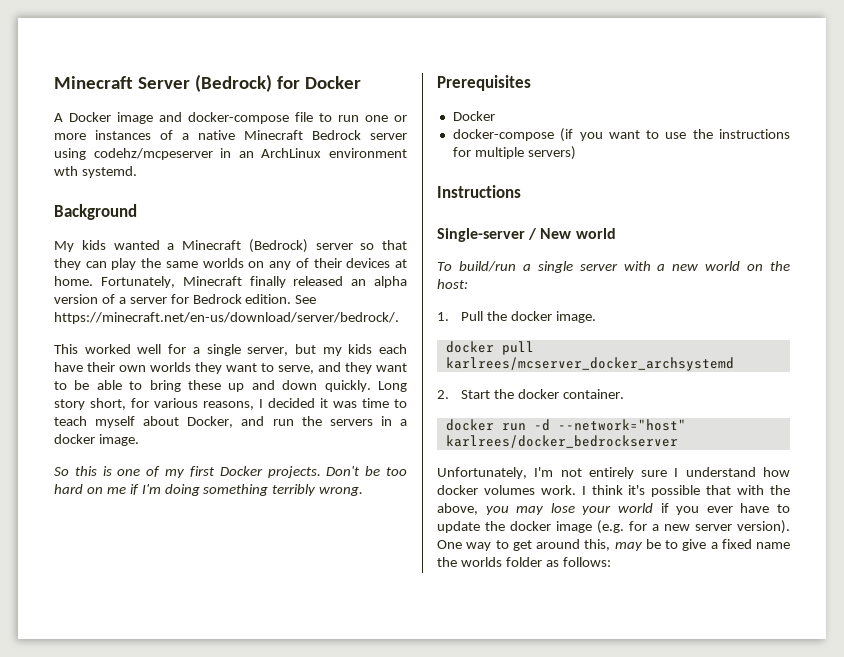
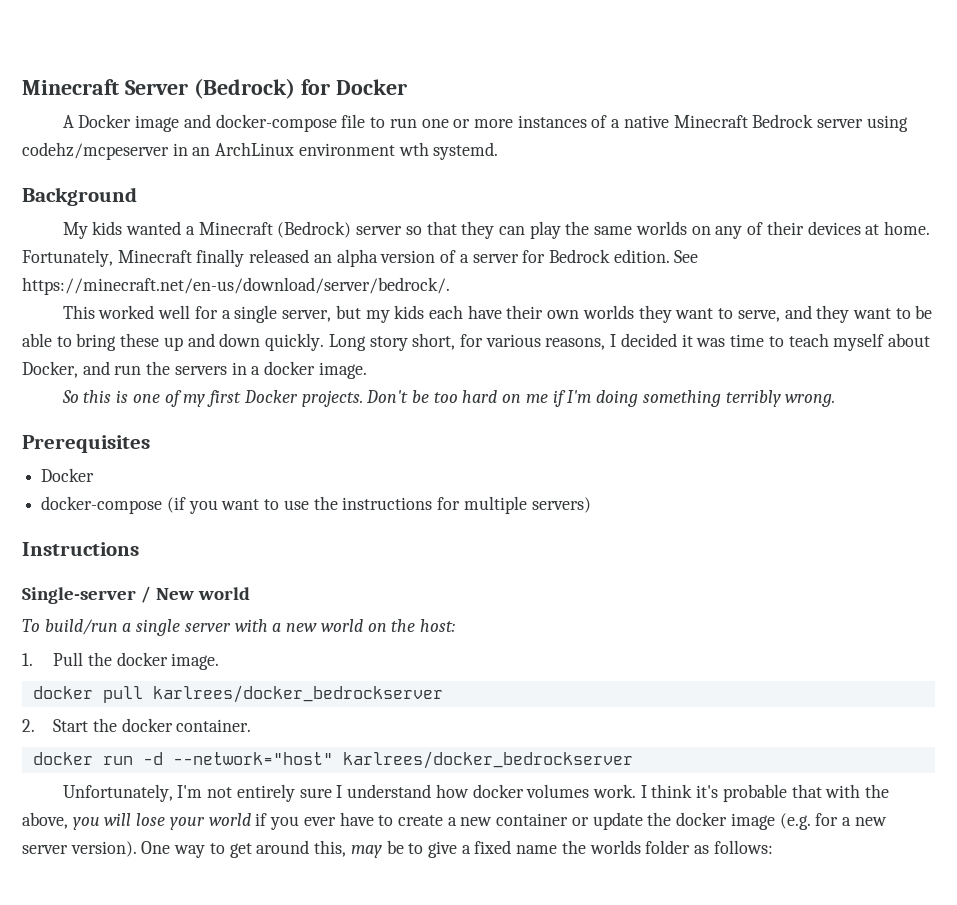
- docker pull karlrees/mcserver_docker_archsystemd
+ docker pull karlrees/docker_bedrockserver
- I think it's possible that with the above, you may lose your world if you ever have to update the docker image (e.g. for a new server version).
+ I think it's probable that with the above, you will lose your world if you ever have to create a new container or update the docker image (e.g. for a new server version).

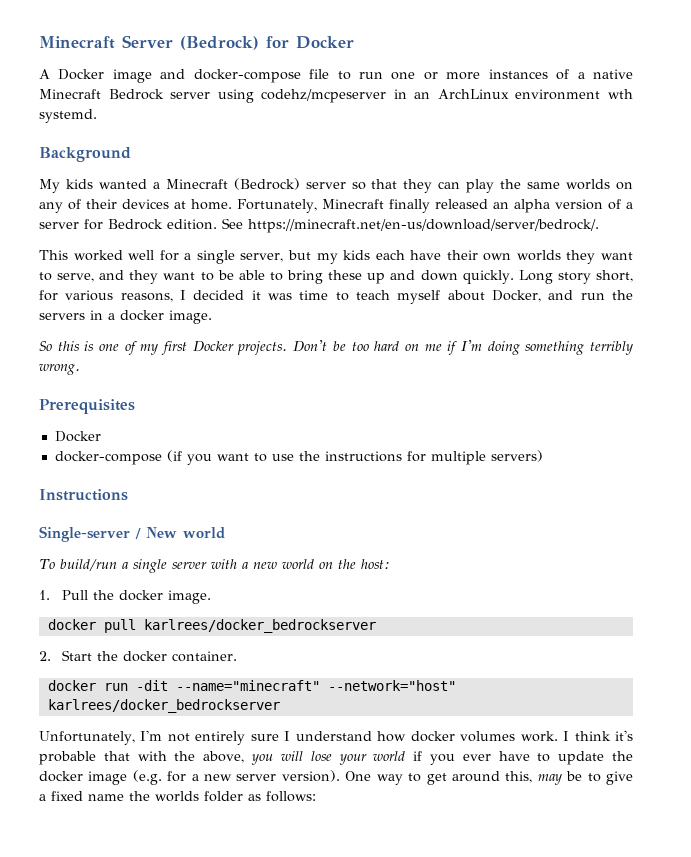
- docker run -d --network="host" karlrees/docker_bedrockserver
+ docker run -dit --name="minecraft" --network="host" karlrees/docker_bedrockserver
- I think it's probable that with the above, you will lose your world if you ever have to create a new container or update the docker image (e.g. for a new server version).
+ I think it's probable that with the above, you will lose your world if you ever have to update the docker image (e.g. for a new server version).

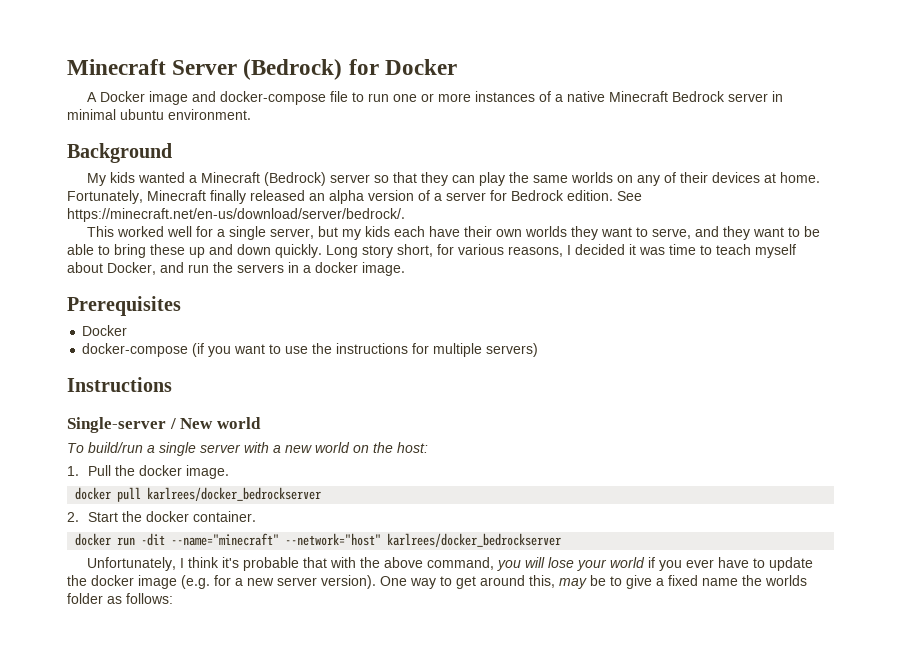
- A Docker image and docker-compose file to run one or more instances of a native Minecraft Bedrock server using codehz/mcpeserver in an ArchLinux environment wth systemd.
+ A Docker image and docker-compose file to run one or more instances of a native Minecraft Bedrock server in minimal ubuntu environment.
- So this is one of my first Docker projects. Don't be too hard on me if I'm doing something terribly wrong.
- Unfortunately, I'm not entirely sure I understand how docker volumes work. I think it's probable that with the above, you will lose your world if you ever have to update the docker image (e.g. for a new server version).
+ Unfortunately, I think it's probable that with the above command, you will lose your world if you ever have to update the docker image (e.g. for a new server version).

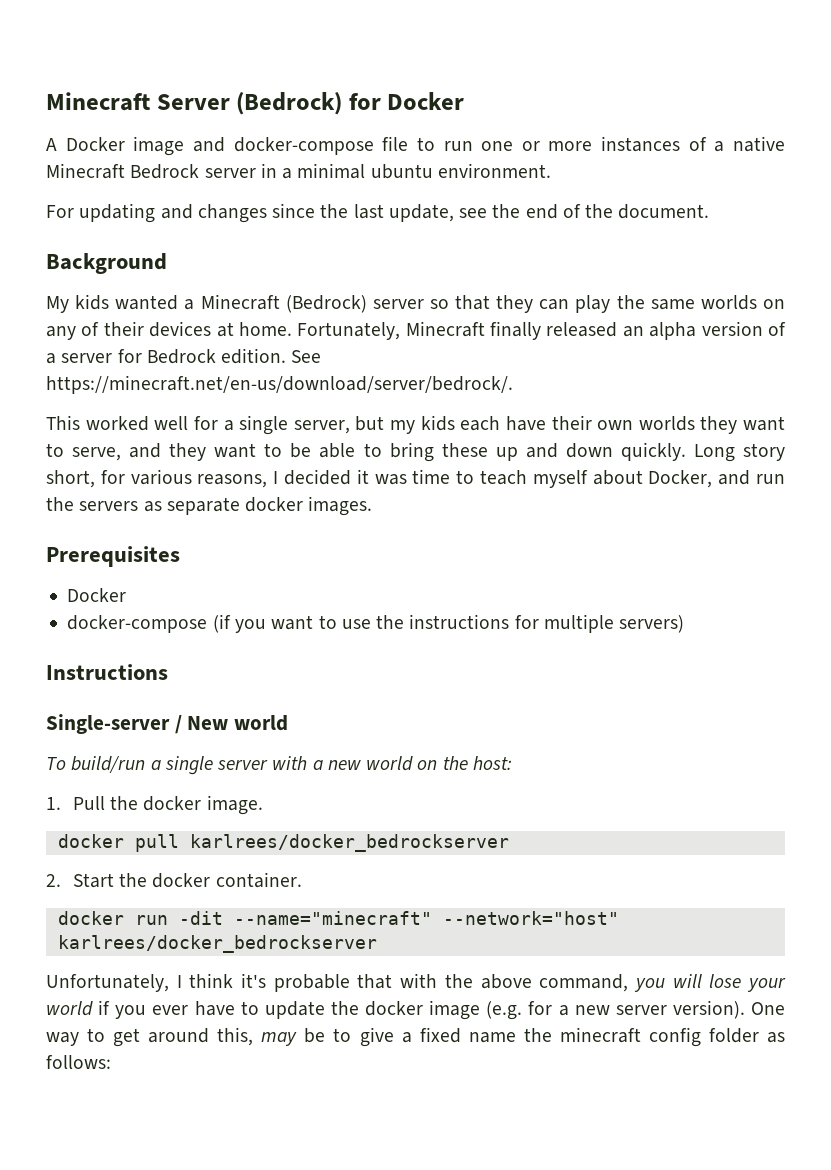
- A Docker image and docker-compose file to run one or more instances of a native Minecraft Bedrock server in minimal ubuntu environment.
+ A Docker image and docker-compose file to run one or more instances of a native Minecraft Bedrock server in a minimal ubuntu environment.
+ For updating and changes since the last update, see the end of the document.
- Long story short, for various reasons, I decided it was time to teach myself about Docker, and run the servers in a docker image.
+ Long story short, for various reasons, I decided it was time to teach myself about Docker, and run the servers as separate docker images.
- One way to get around this, may be to give a fixed name the worlds folder as follows:
+ One way to get around this, may be to give a fixed name the minecraft config folder as follows:

